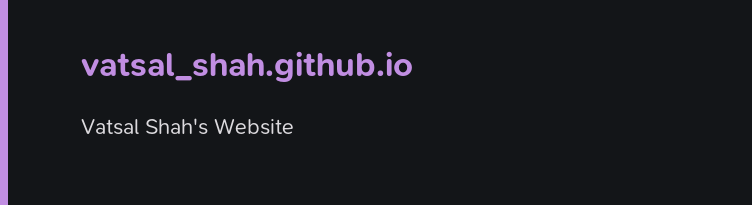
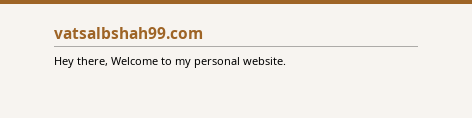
- vatsal_shah.github.io
- Vatsal Shah's Website
+ vatsalbshah99.com
+ Hey there, Welcome to my personal website.

